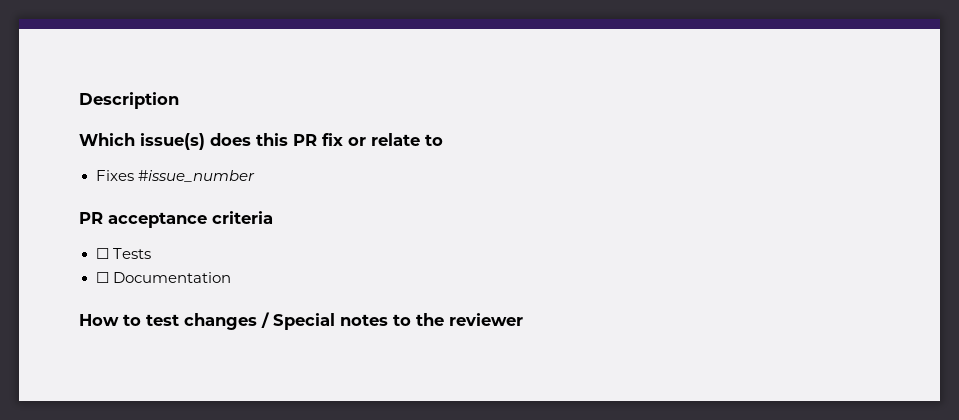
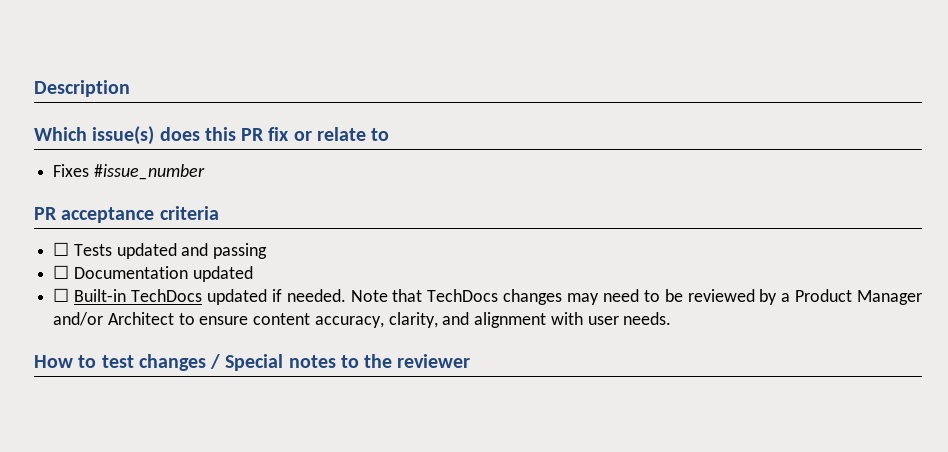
- ☐ Tests
+ ☐ Tests updated and passing
- ☐ Documentation
+ ☐ Documentation updated
+ ☐ Built-in TechDocs updated if needed. Note that TechDocs changes may need to be reviewed by a Product Manager and/or Architect to ensure content accuracy, clarity, and alignment with user needs.

